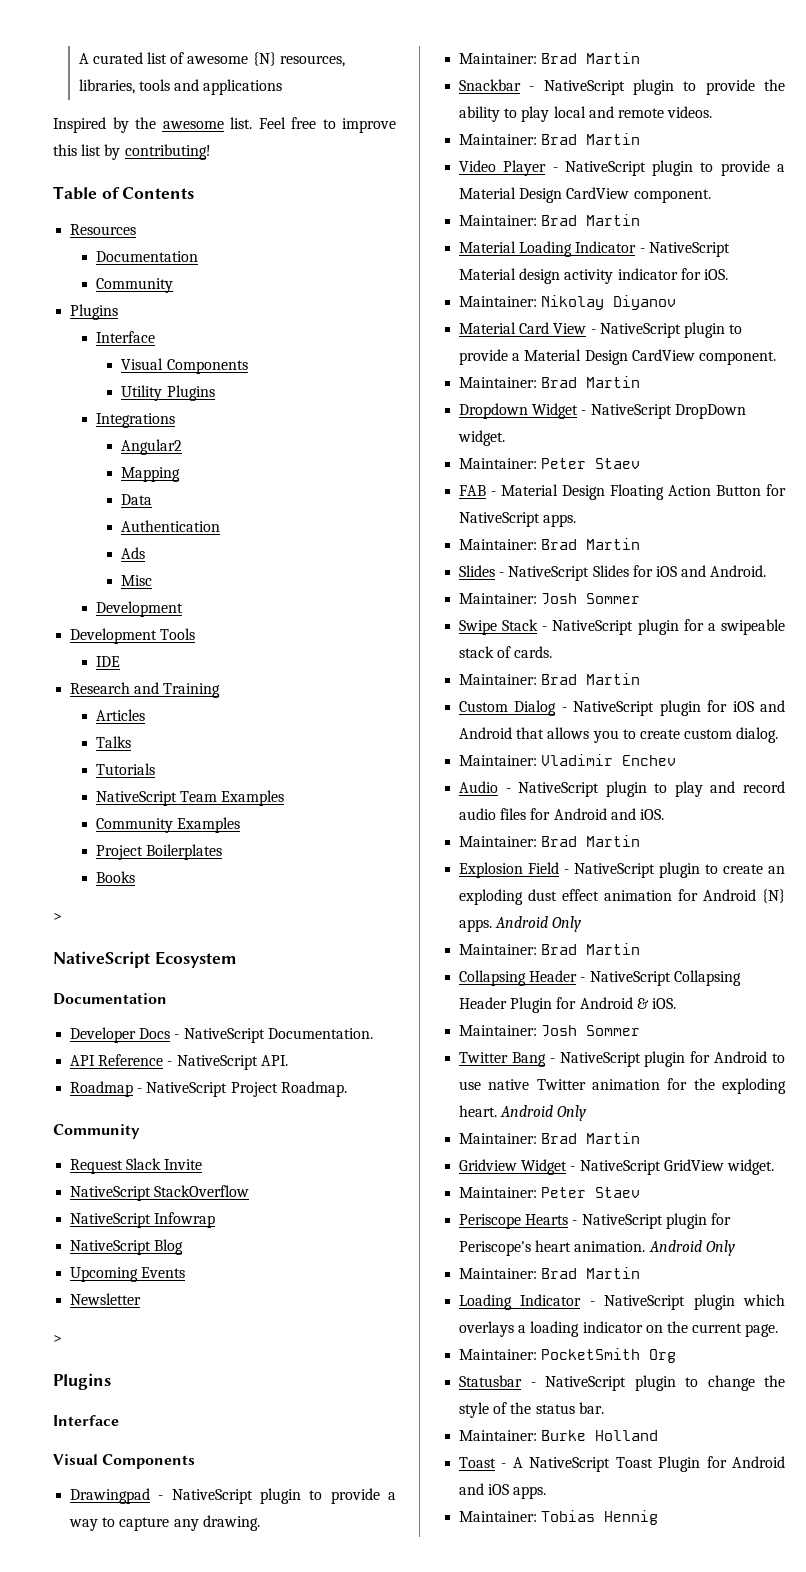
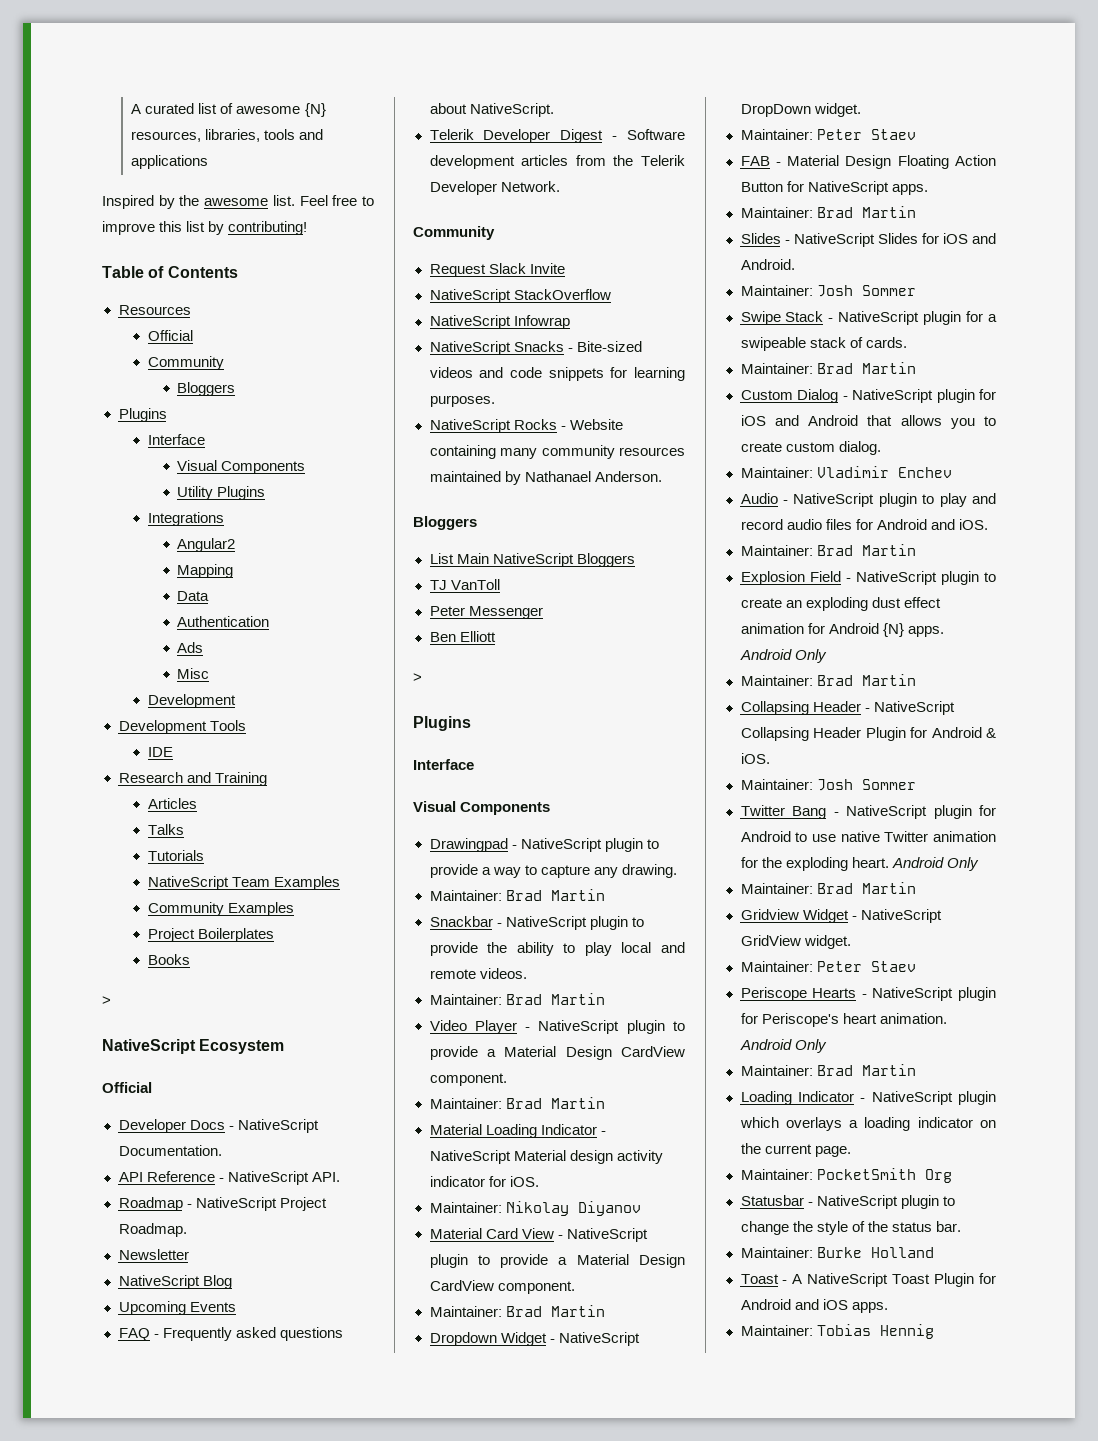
  Resources
- Documentation
+ Official
  Community
+ Bloggers
  NativeScript Ecosystem
- Documentation
+ Official
+ Newsletter
+ NativeScript Blog
+ Upcoming Events
+ FAQ - Frequently asked questions about NativeScript.
+ Telerik Developer Digest - Software development articles from the Telerik Developer Network.
- NativeScript Blog
- Upcoming Events
- Newsletter
+ NativeScript Snacks - Bite-sized videos and code snippets for learning purposes.
+ NativeScript Rocks - Website containing many community resources maintained by Nathanael Anderson.
+ Bloggers
+ List Main NativeScript Bloggers
+ TJ VanToll
+ Peter Messenger
+ Ben Elliott

